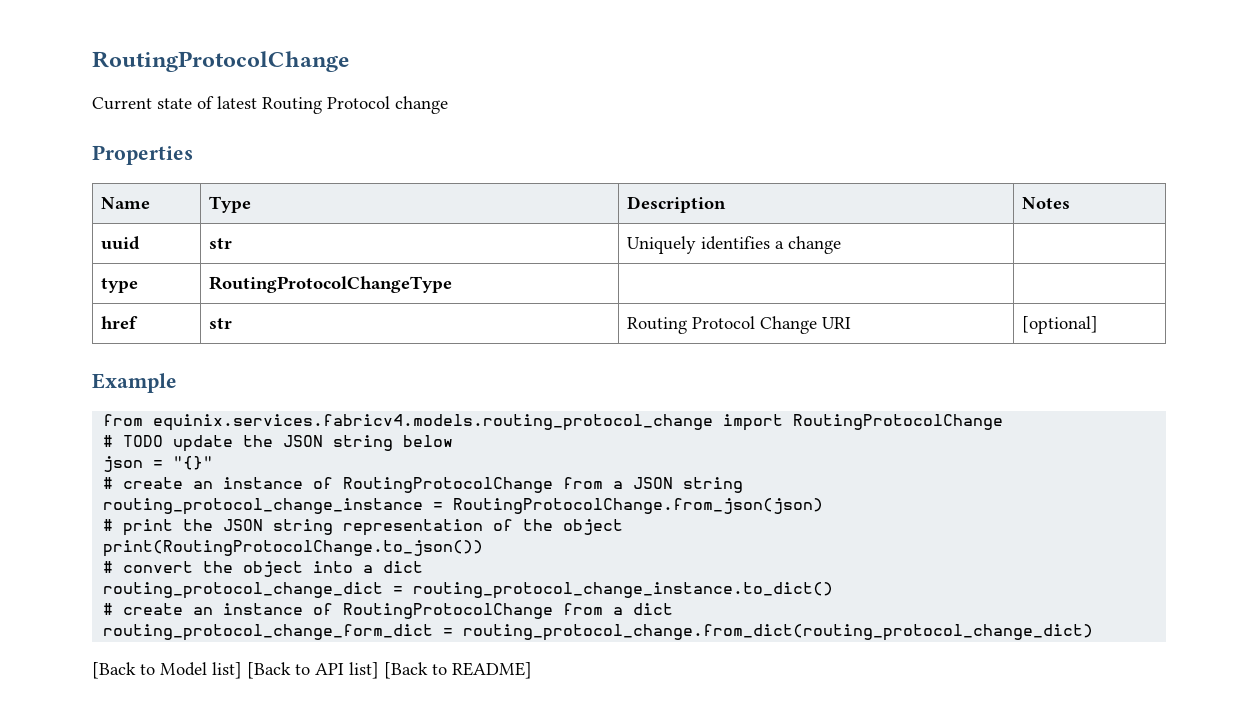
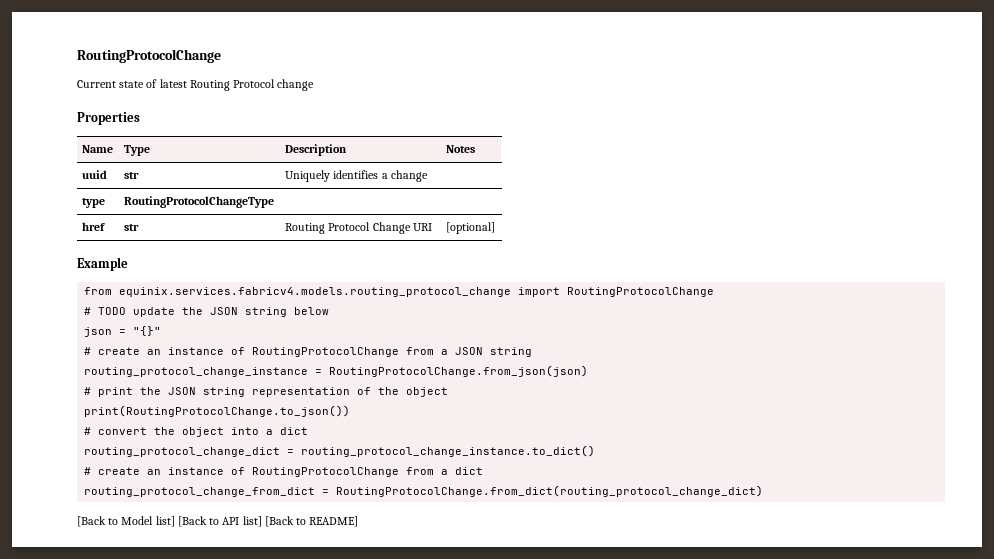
- routing_protocol_change_form_dict = routing_protocol_change.from_dict(routing_protocol_change_dict)
+ routing_protocol_change_from_dict = RoutingProtocolChange.from_dict(routing_protocol_change_dict)

